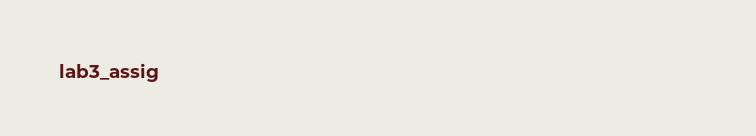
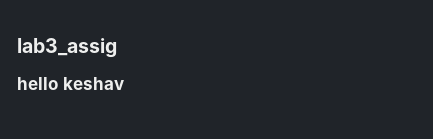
+ hello keshav

